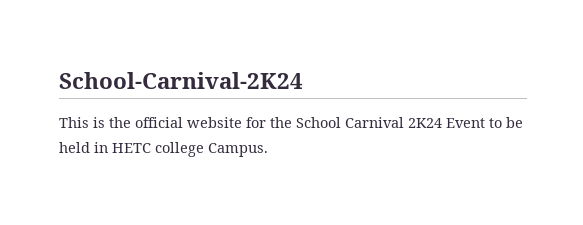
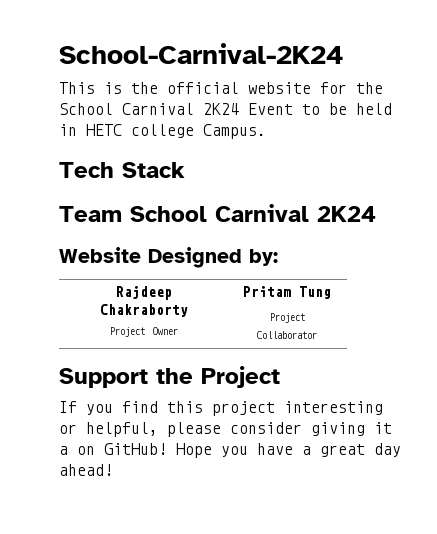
+ Tech Stack
+ Team School Carnival 2K24
+ Website Designed by:
+ Rajdeep Chakraborty
+ Project Owner | Pritam Tung
+ Project Collaborator
+ Support the Project
+ If you find this project interesting or helpful, please consider giving it a on GitHub! Hope you have a great day ahead!

